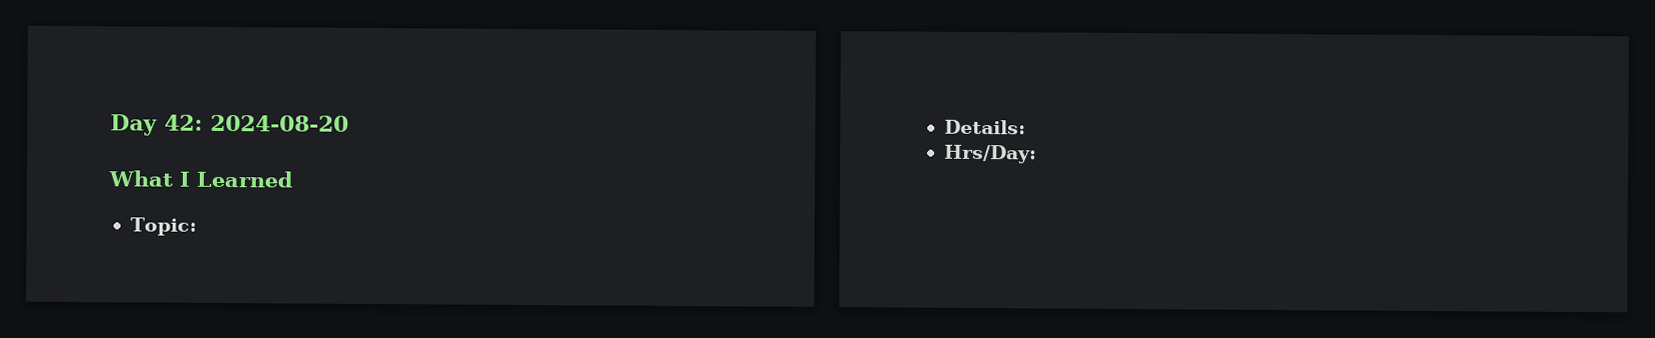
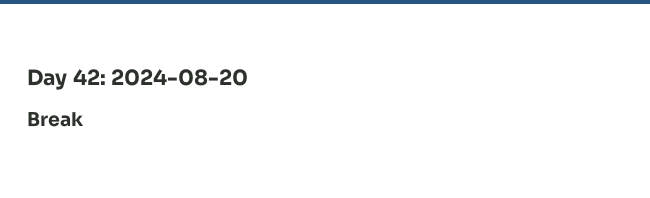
- What I Learned
- Topic:
- Details:
- Hrs/Day:
+ Break

